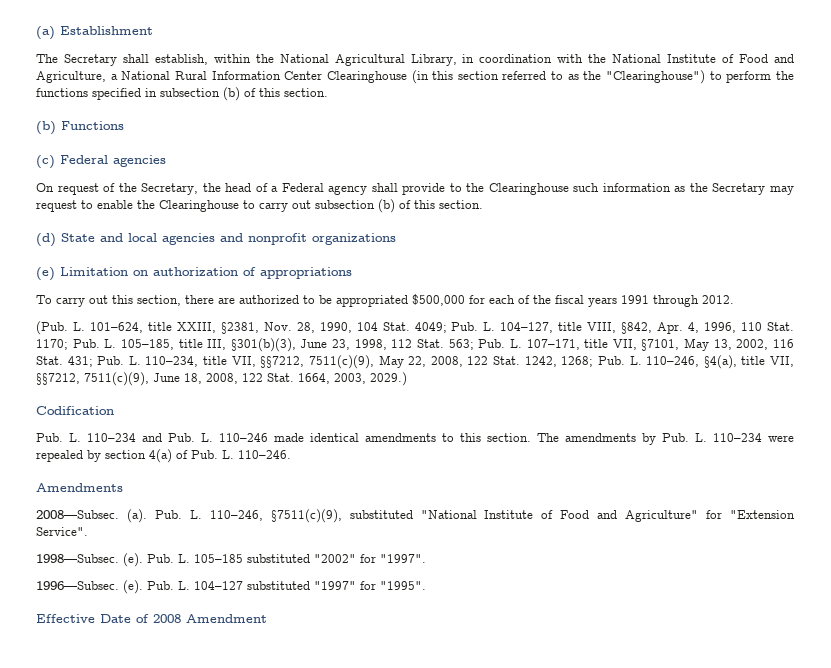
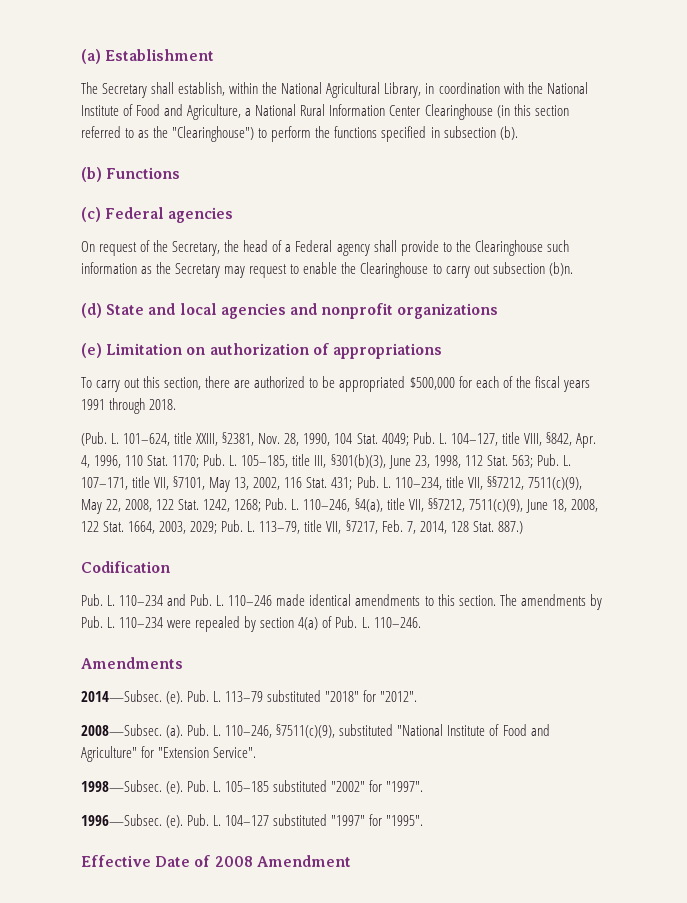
- The Secretary shall establish, within the National Agricultural Library, in coordination with the National Institute of Food and Agriculture, a National Rural Information Center Clearinghouse (in this section referred to as the "Clearinghouse") to perform the functions specified in subsection (b) of this section.
+ The Secretary shall establish, within the National Agricultural Library, in coordination with the National Institute of Food and Agriculture, a National Rural Information Center Clearinghouse (in this section referred to as the "Clearinghouse") to perform the functions specified in subsection (b).
- On request of the Secretary, the head of a Federal agency shall provide to the Clearinghouse such information as the Secretary may request to enable the Clearinghouse to carry out subsection (b) of this section.
+ On request of the Secretary, the head of a Federal agency shall provide to the Clearinghouse such information as the Secretary may request to enable the Clearinghouse to carry out subsection (b)n.
- To carry out this section, there are authorized to be appropriated $500,000 for each of the fiscal years 1991 through 2012.
+ To carry out this section, there are authorized to be appropriated $500,000 for each of the fiscal years 1991 through 2018.
- 1664, 2003, 2029.)
+ 1664, 2003, 2029; Pub. L. 113–79, title VII, §7217, Feb. 7, 2014, 128 Stat. 887.)
+ 2014—Subsec. (e). Pub. L. 113–79 substituted "2018" for "2012".

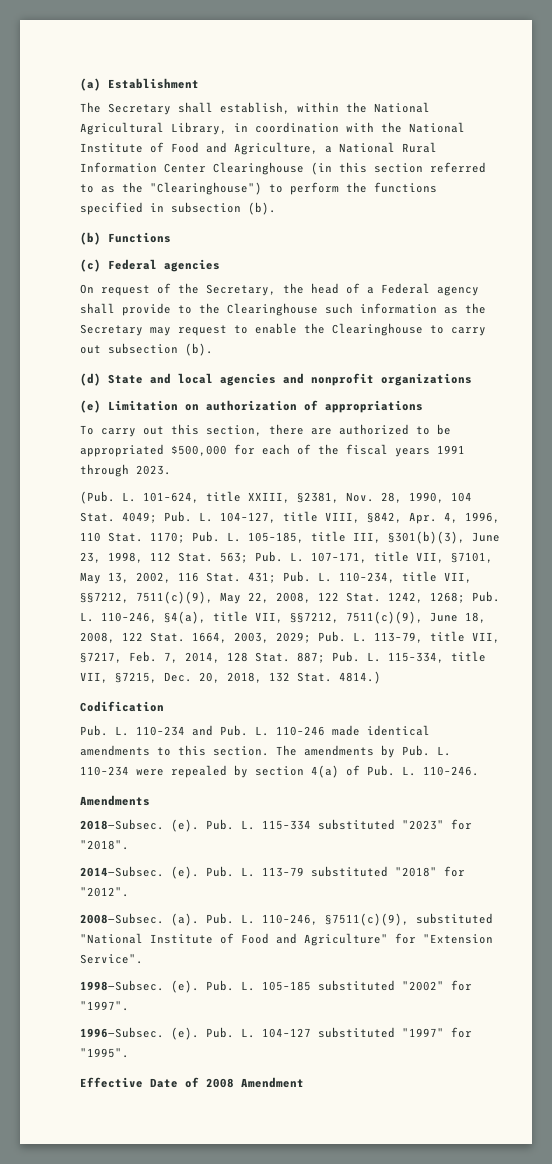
- On request of the Secretary, the head of a Federal agency shall provide to the Clearinghouse such information as the Secretary may request to enable the Clearinghouse to carry out subsection (b)n.
+ On request of the Secretary, the head of a Federal agency shall provide to the Clearinghouse such information as the Secretary may request to enable the Clearinghouse to carry out subsection (b).
- To carry out this section, there are authorized to be appropriated $500,000 for each of the fiscal years 1991 through 2018.
+ To carry out this section, there are authorized to be appropriated $500,000 for each of the fiscal years 1991 through 2023.
- 887.)
+ 887; Pub. L. 115–334, title VII, §7215, Dec. 20, 2018, 132 Stat. 4814.)
+ 2018—Subsec. (e). Pub. L. 115–334 substituted "2023" for "2018".

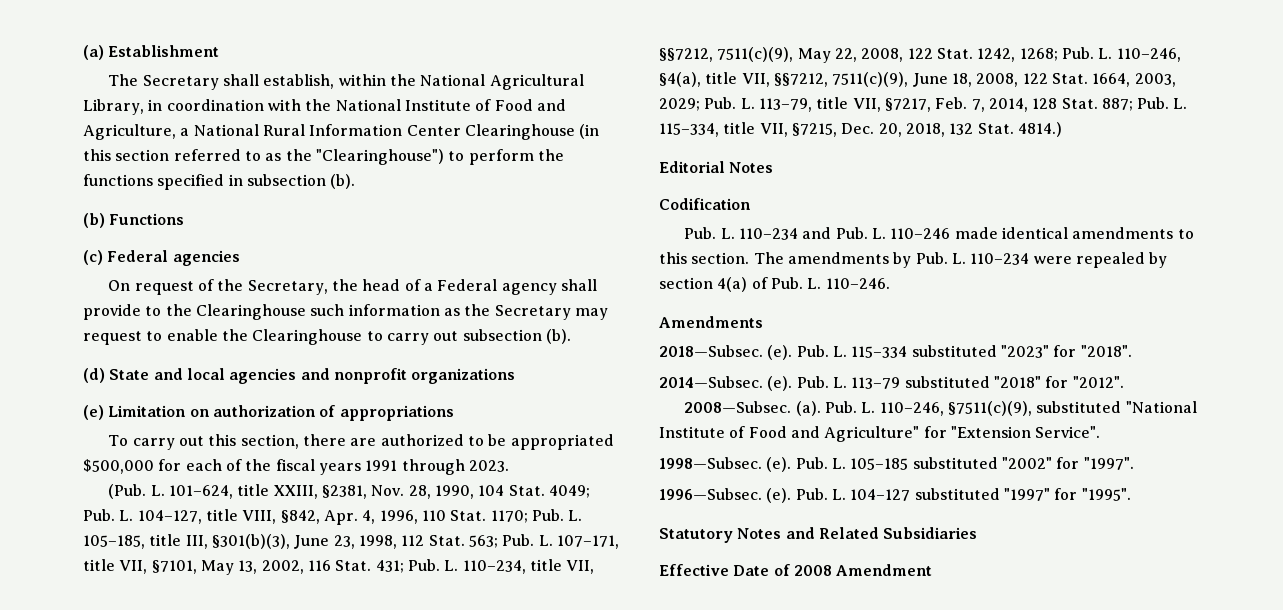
+ Editorial Notes
+ Statutory Notes and Related Subsidiaries

